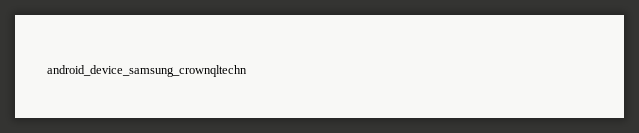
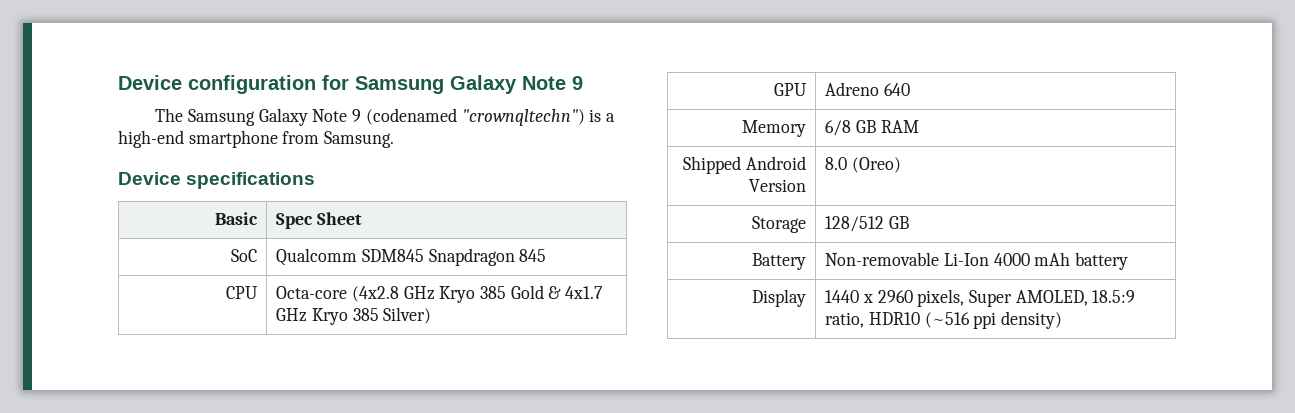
- android_device_samsung_crownqltechn
+ Device configuration for Samsung Galaxy Note 9
+ The Samsung Galaxy Note 9 (codenamed "crownqltechn") is a high-end smartphone from Samsung.
+ Device specifications
+ Basic | Spec Sheet
+ SoC | Qualcomm SDM845 Snapdragon 845
+ CPU | Octa-core (4x2.8 GHz Kryo 385 Gold & 4x1.7 GHz Kryo 385 Silver)
+ GPU | Adreno 640
+ Memory | 6/8 GB RAM
+ Shipped Android Version | 8.0 (Oreo)
+ Storage | 128/512 GB
+ Battery | Non-removable Li-Ion 4000 mAh battery
+ Display | 1440 x 2960 pixels, Super AMOLED, 18.5:9 ratio, HDR10 (~516 ppi density)

